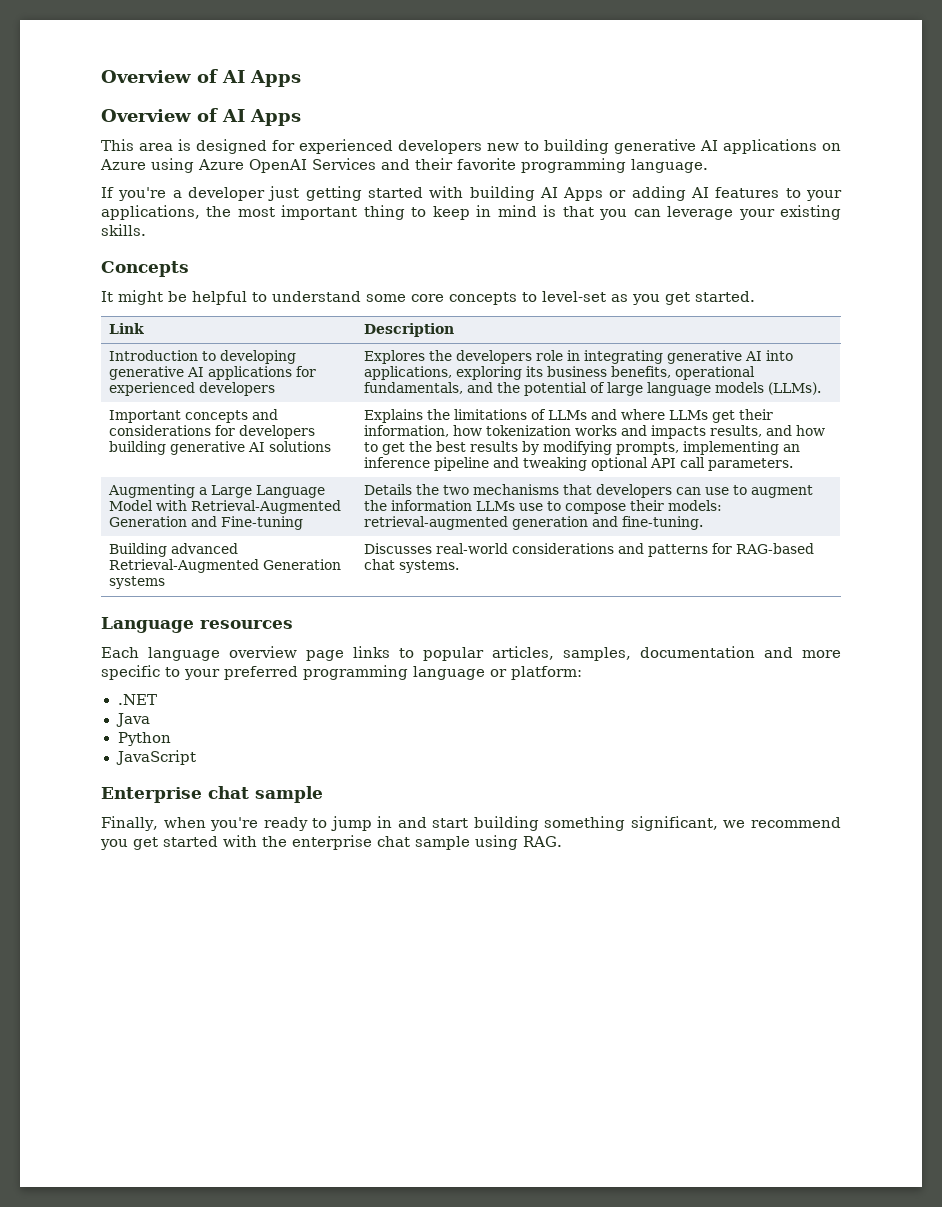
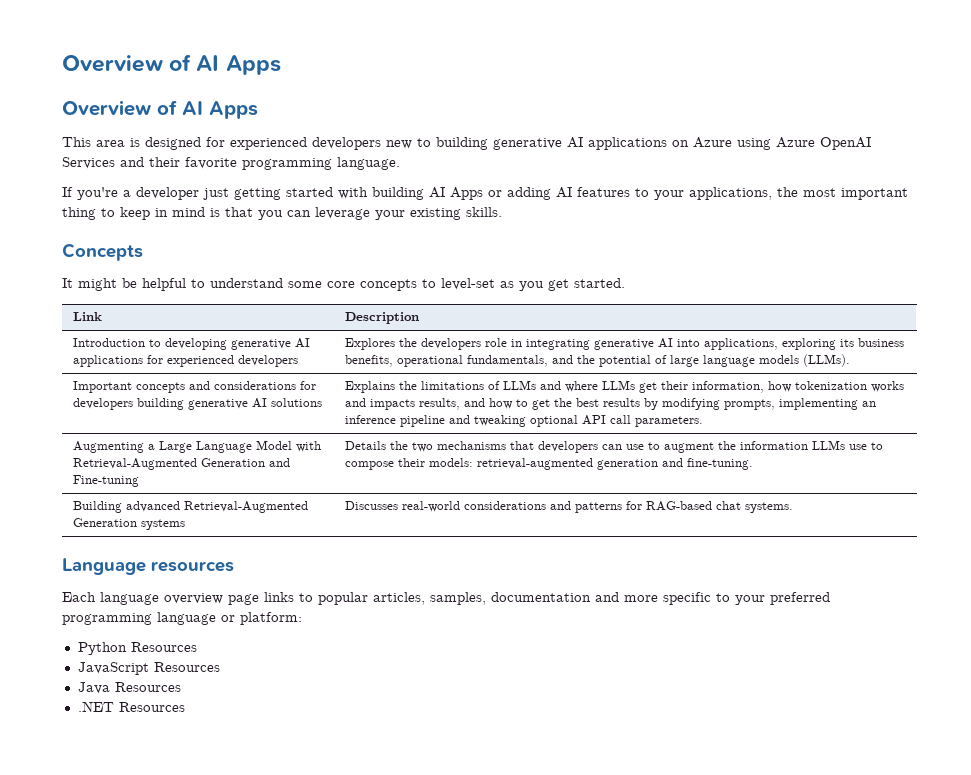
- .NET
- Java
- Python
- JavaScript
- Enterprise chat sample
- Finally, when you're ready to jump in and start building something significant, we recommend you get started with the enterprise chat sample using RAG.
+ Python Resources
+ JavaScript Resources
+ Java Resources
+ .NET Resources

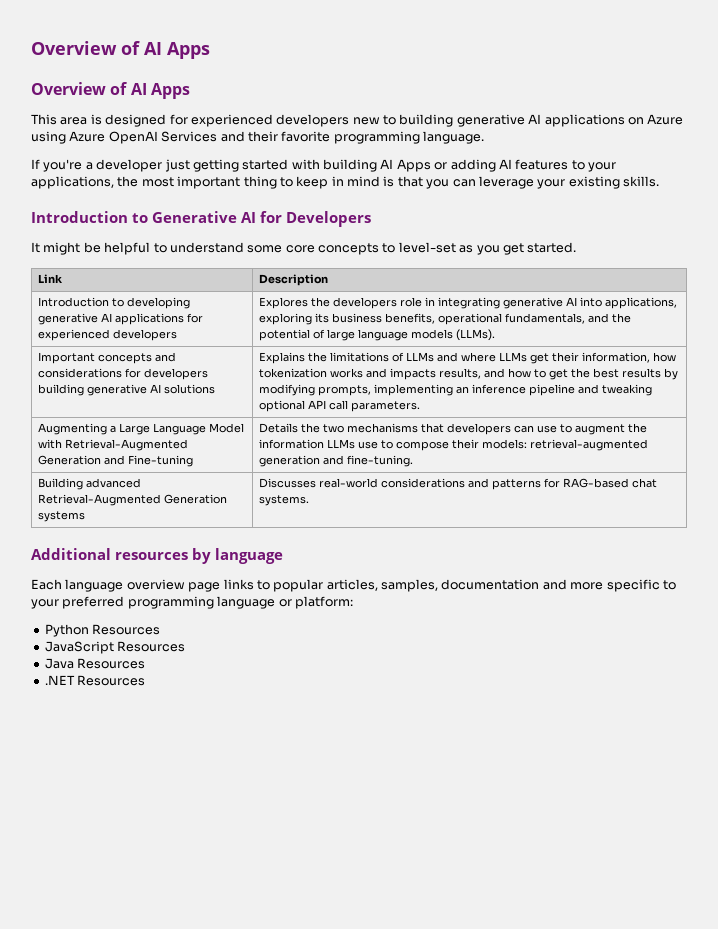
- Concepts
+ Introduction to Generative AI for Developers
- Language resources
+ Additional resources by language

